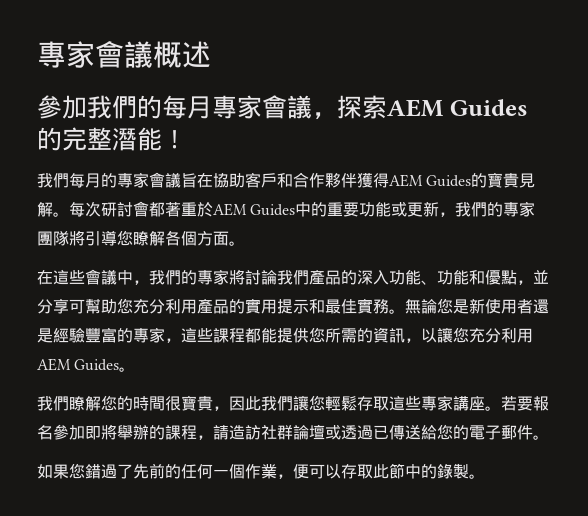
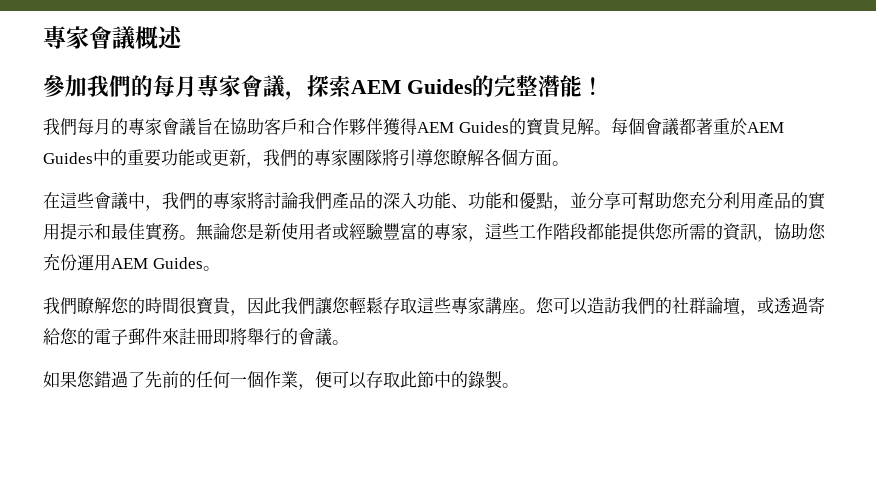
- 每次研討會都著重於AEM Guides中的重要功能或更新，我們的專家團隊將引導您瞭解各個方面。
+ 每個會議都著重於AEM Guides中的重要功能或更新，我們的專家團隊將引導您瞭解各個方面。
- 無論您是新使用者還是經驗豐富的專家，這些課程都能提供您所需的資訊，以讓您充分利用AEM Guides。
+ 無論您是新使用者或經驗豐富的專家，這些工作階段都能提供您所需的資訊，協助您充份運用AEM Guides。
- 若要報名參加即將舉辦的課程，請造訪社群論壇或透過已傳送給您的電子郵件。
+ 您可以造訪我們的社群論壇，或透過寄給您的電子郵件來註冊即將舉行的會議。

